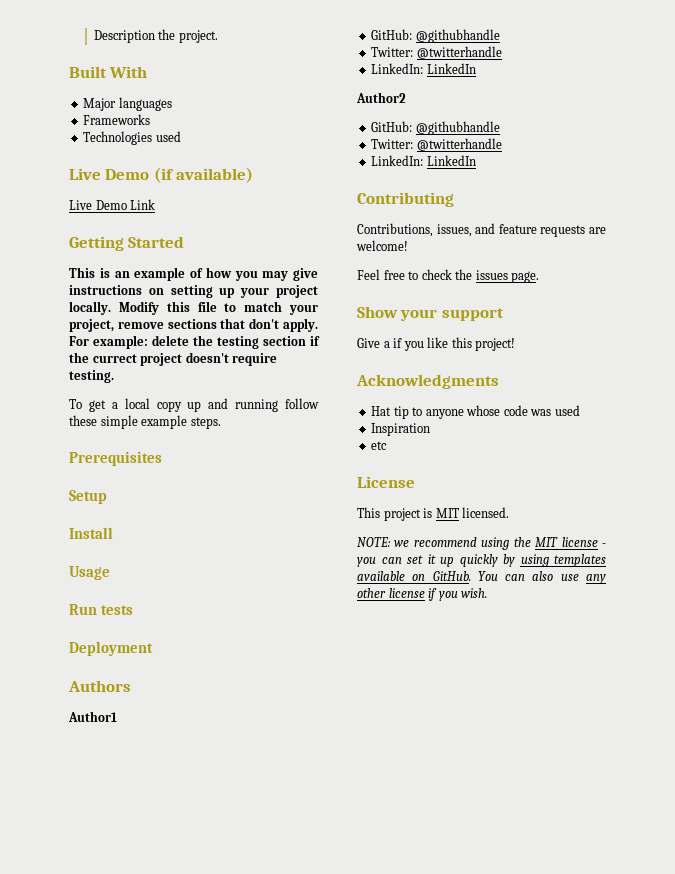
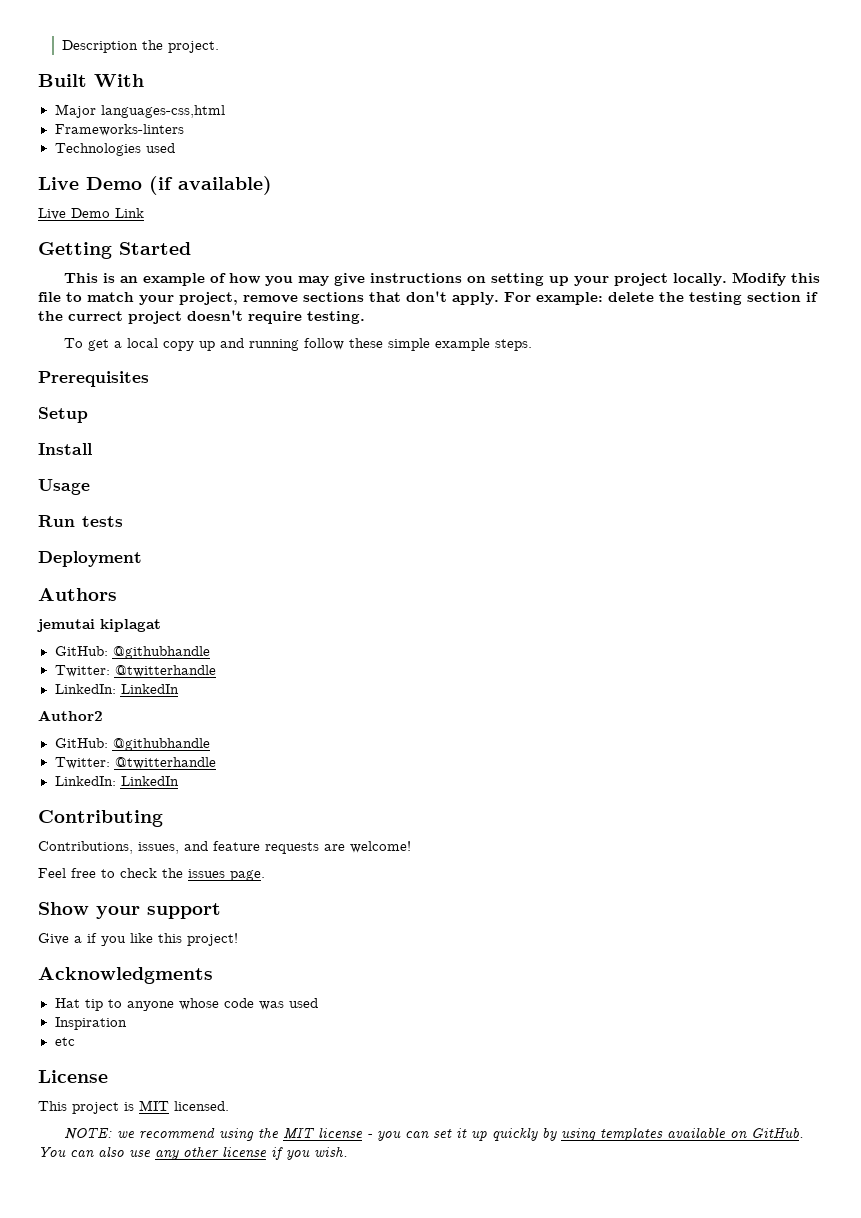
- Major languages
- Frameworks
+ Major languages-css,html
+ Frameworks-linters
- Author1
+ jemutai kiplagat

